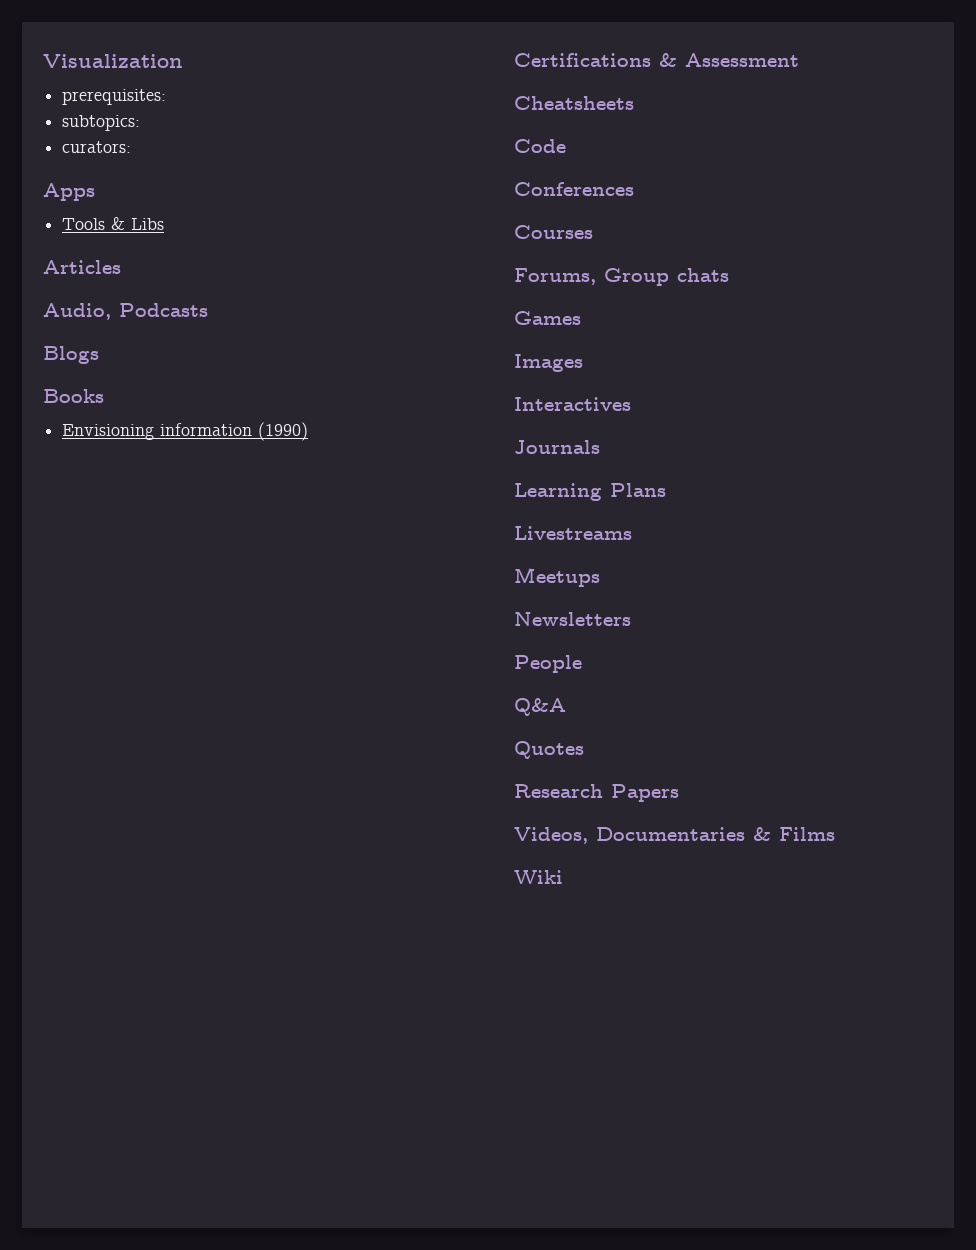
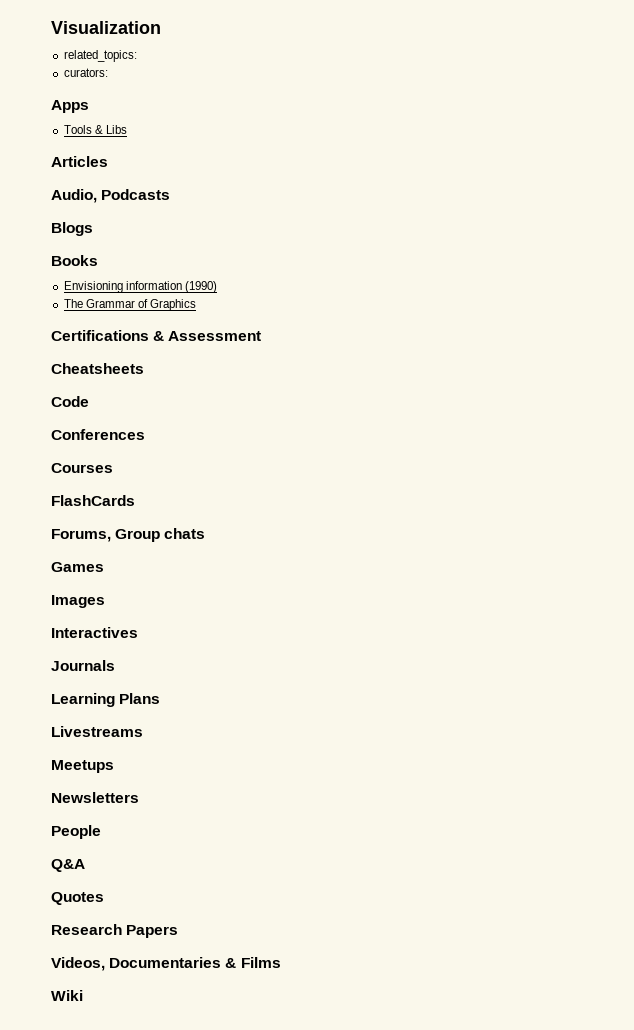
- prerequisites:
- subtopics:
+ related_topics:
+ The Grammar of Graphics
+ FlashCards

